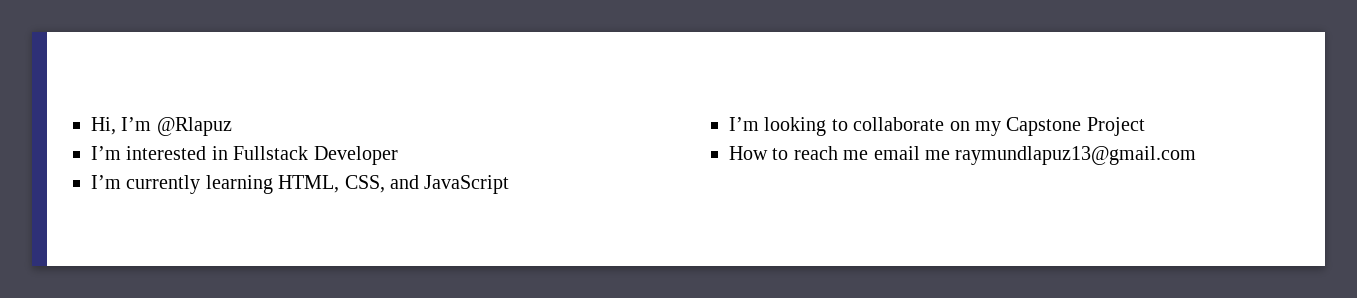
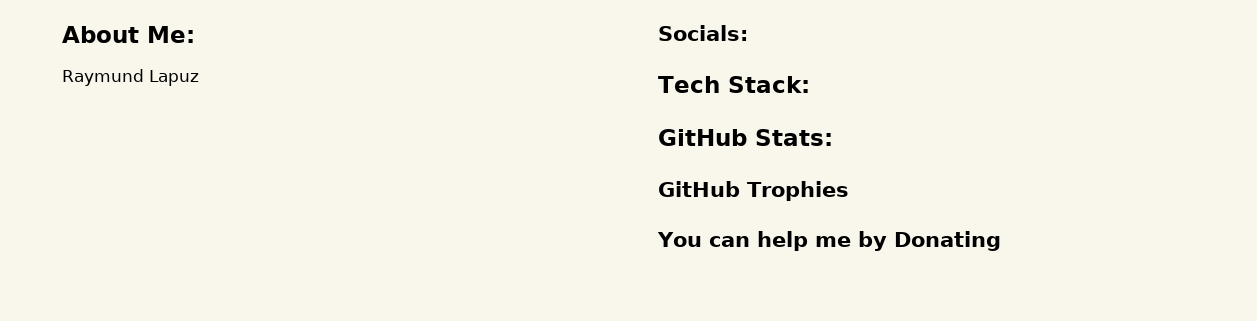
- Hi, I’m @Rlapuz
- I’m interested in Fullstack Developer
- I’m currently learning HTML, CSS, and JavaScript
- I’m looking to collaborate on my Capstone Project
- How to reach me email me raymundlapuz13@gmail.com
+ About Me:
+ Raymund Lapuz
+ Socials:
+ Tech Stack:
+ GitHub Stats:
+ GitHub Trophies
+ You can help me by Donating

